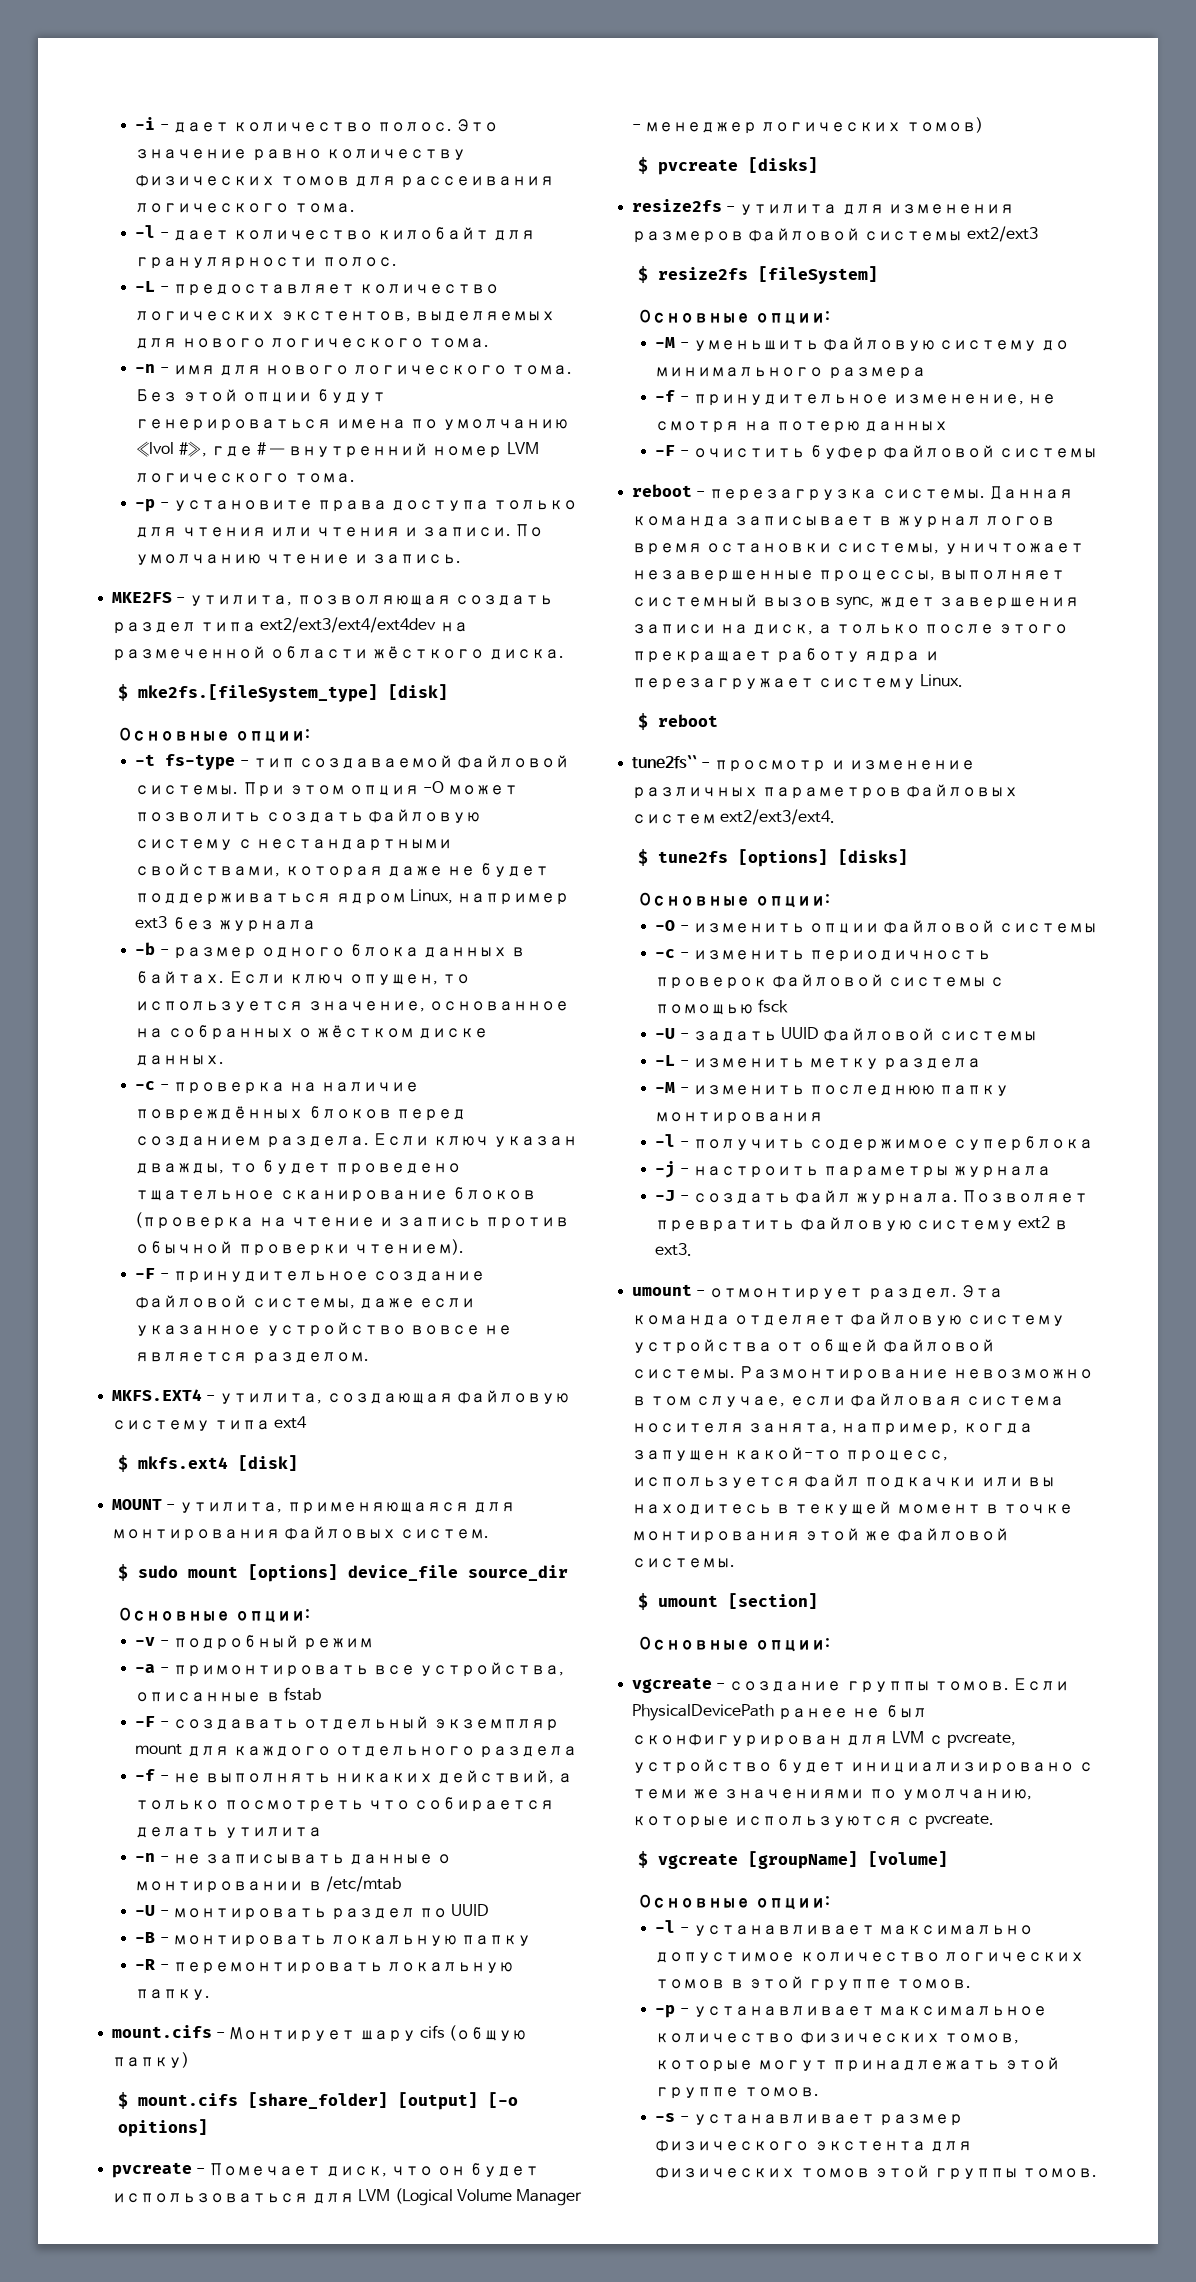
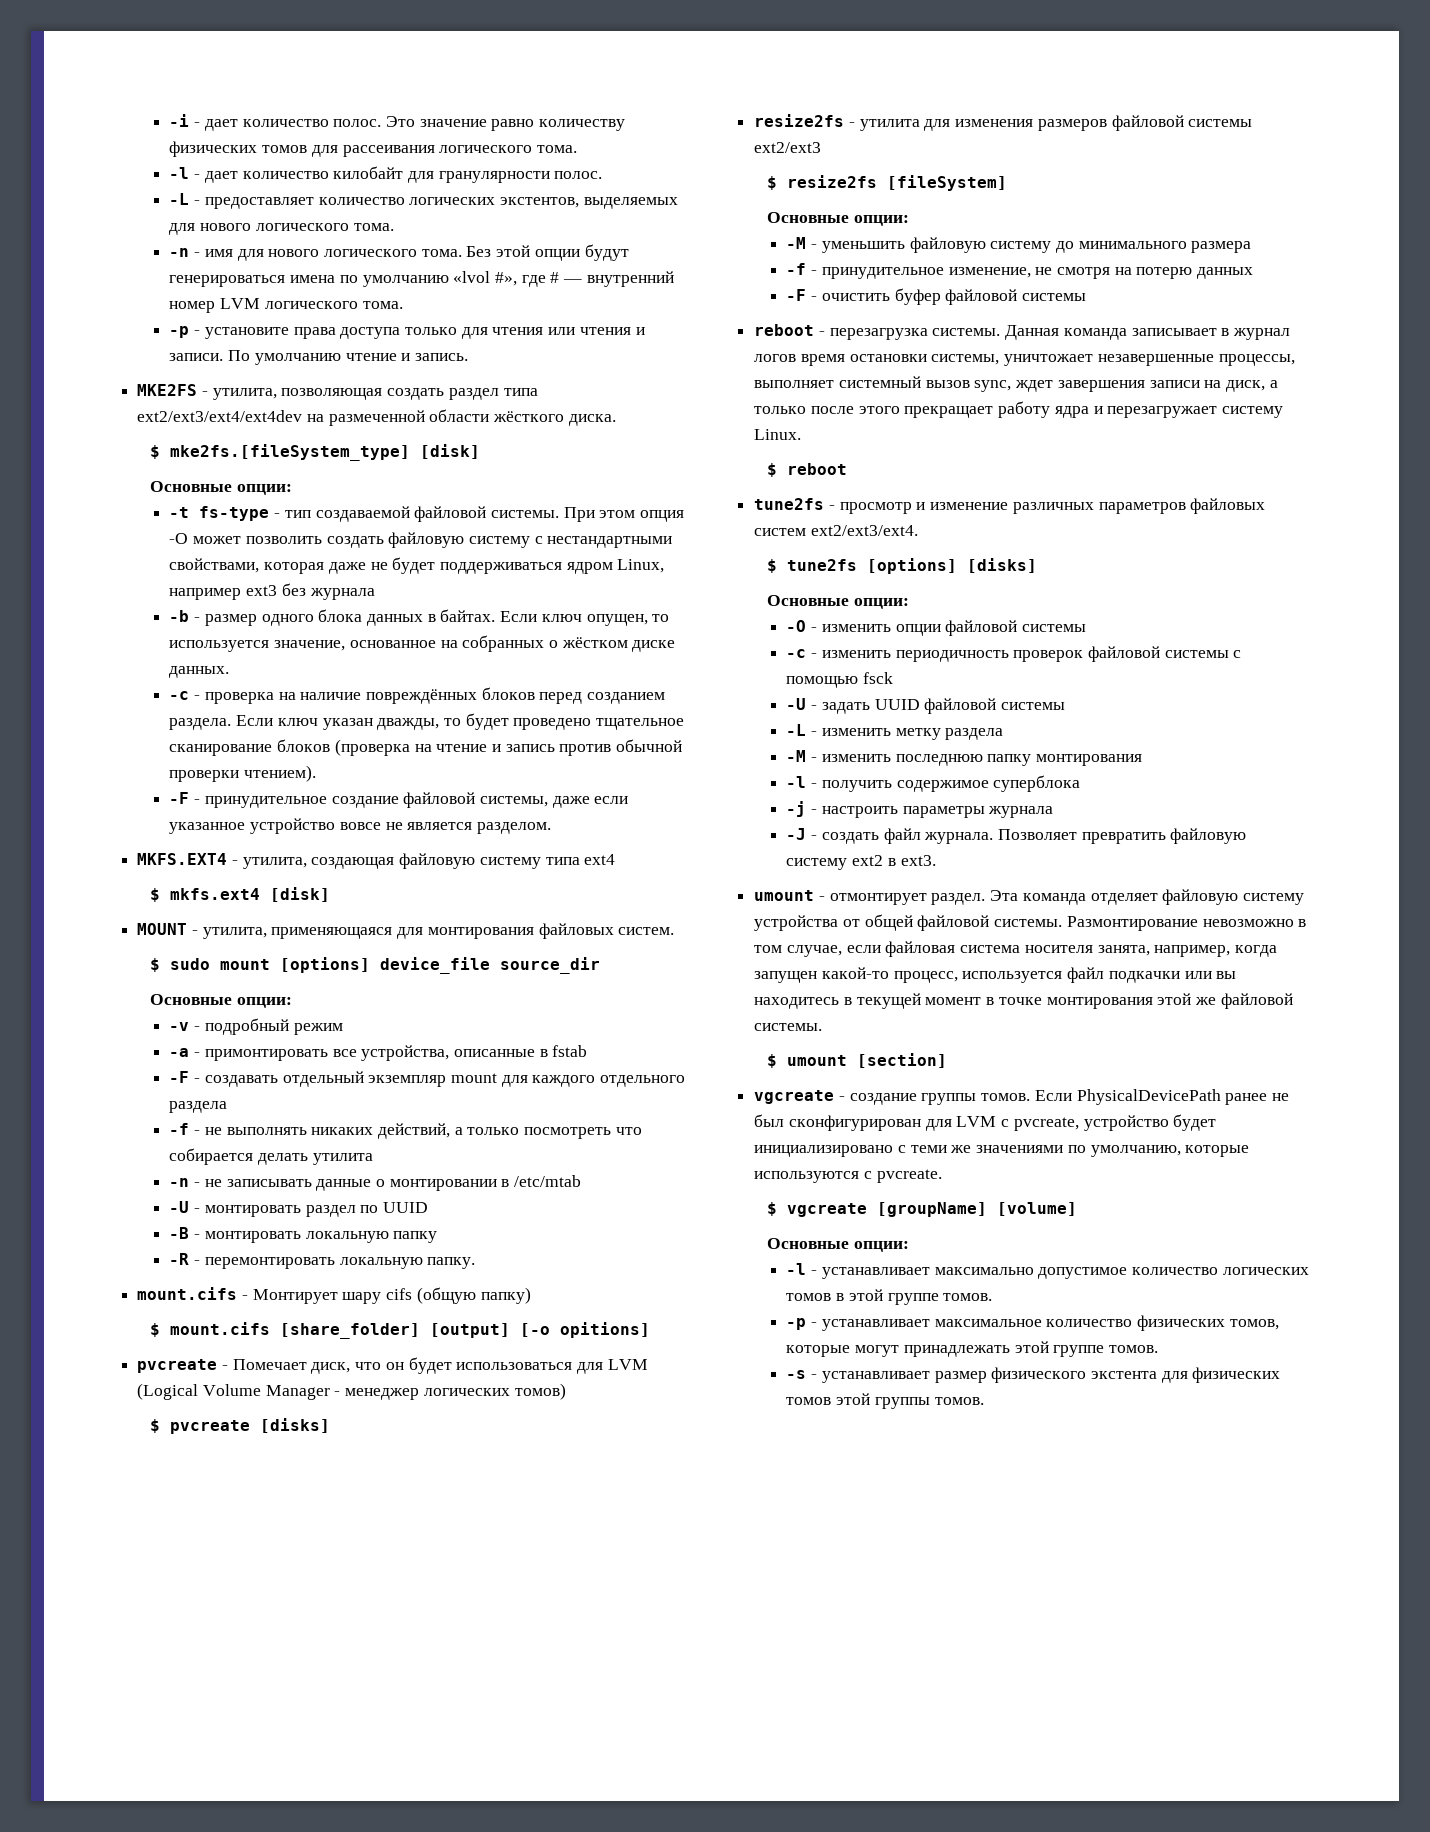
- tune2fs`` - просмотр и изменение различных параметров файловых систем ext2/ext3/ext4.
+ tune2fs - просмотр и изменение различных параметров файловых систем ext2/ext3/ext4.
  $ umount [section]
- Основные опции:

